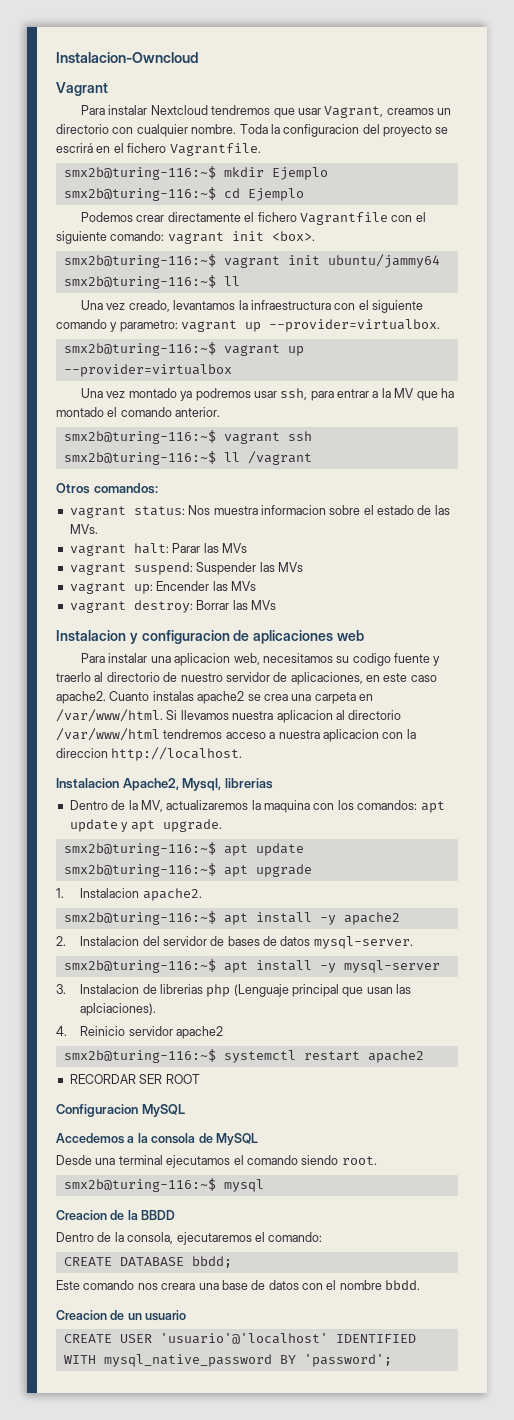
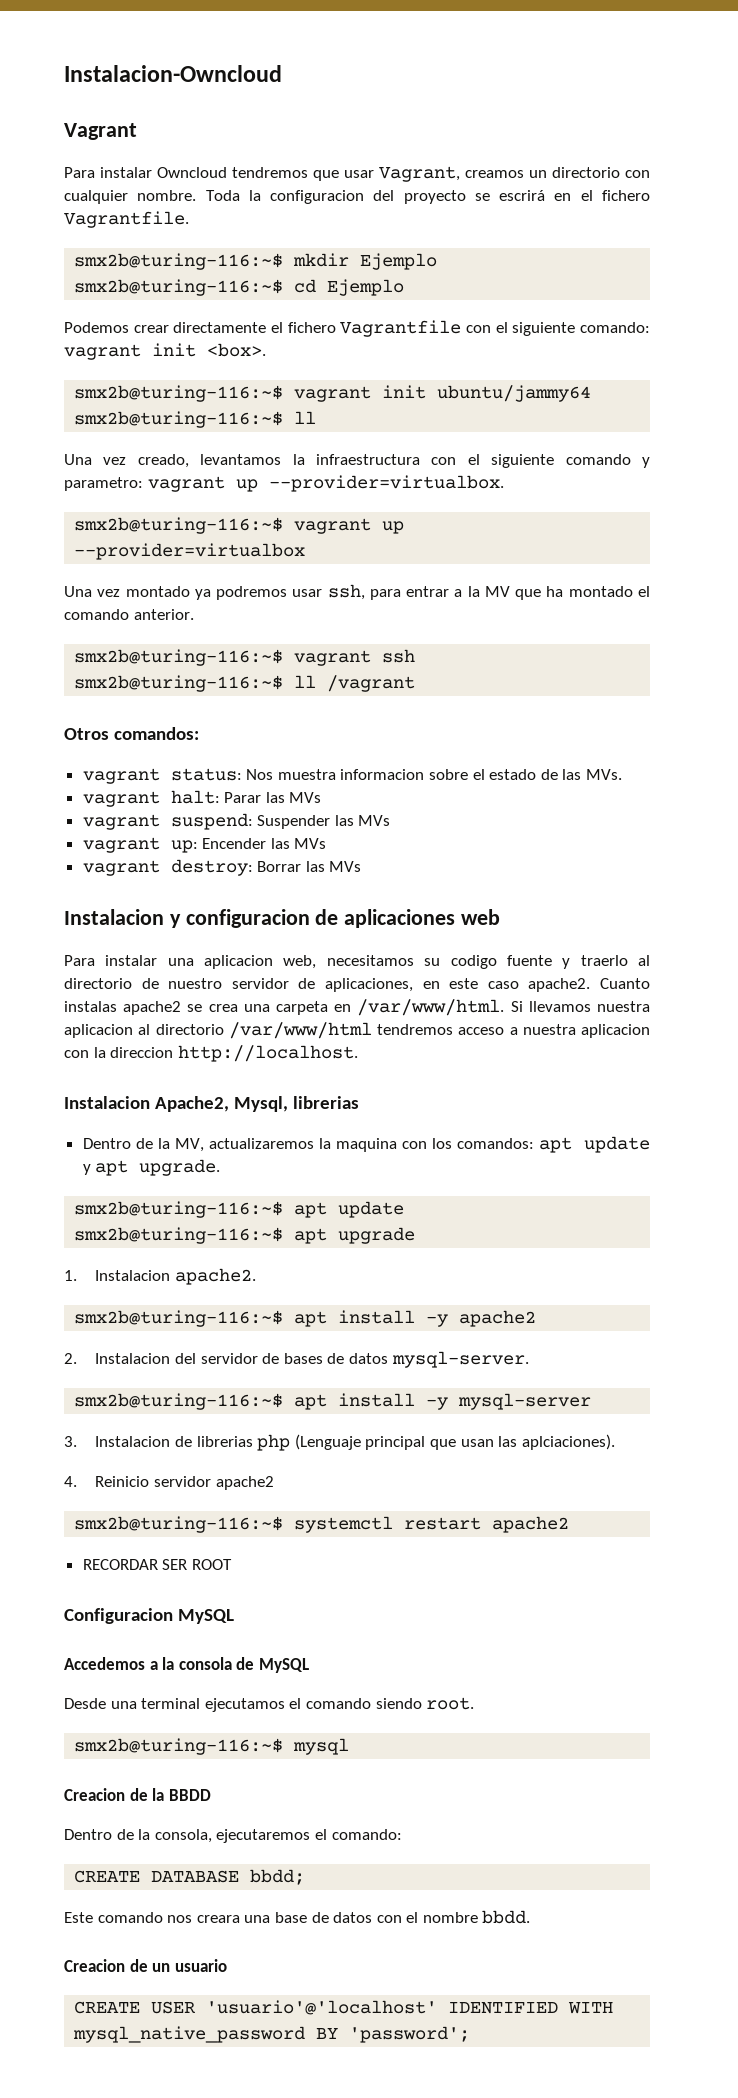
- Para instalar Nextcloud tendremos que usar Vagrant, creamos un directorio con cualquier nombre.
+ Para instalar Owncloud tendremos que usar Vagrant, creamos un directorio con cualquier nombre.

